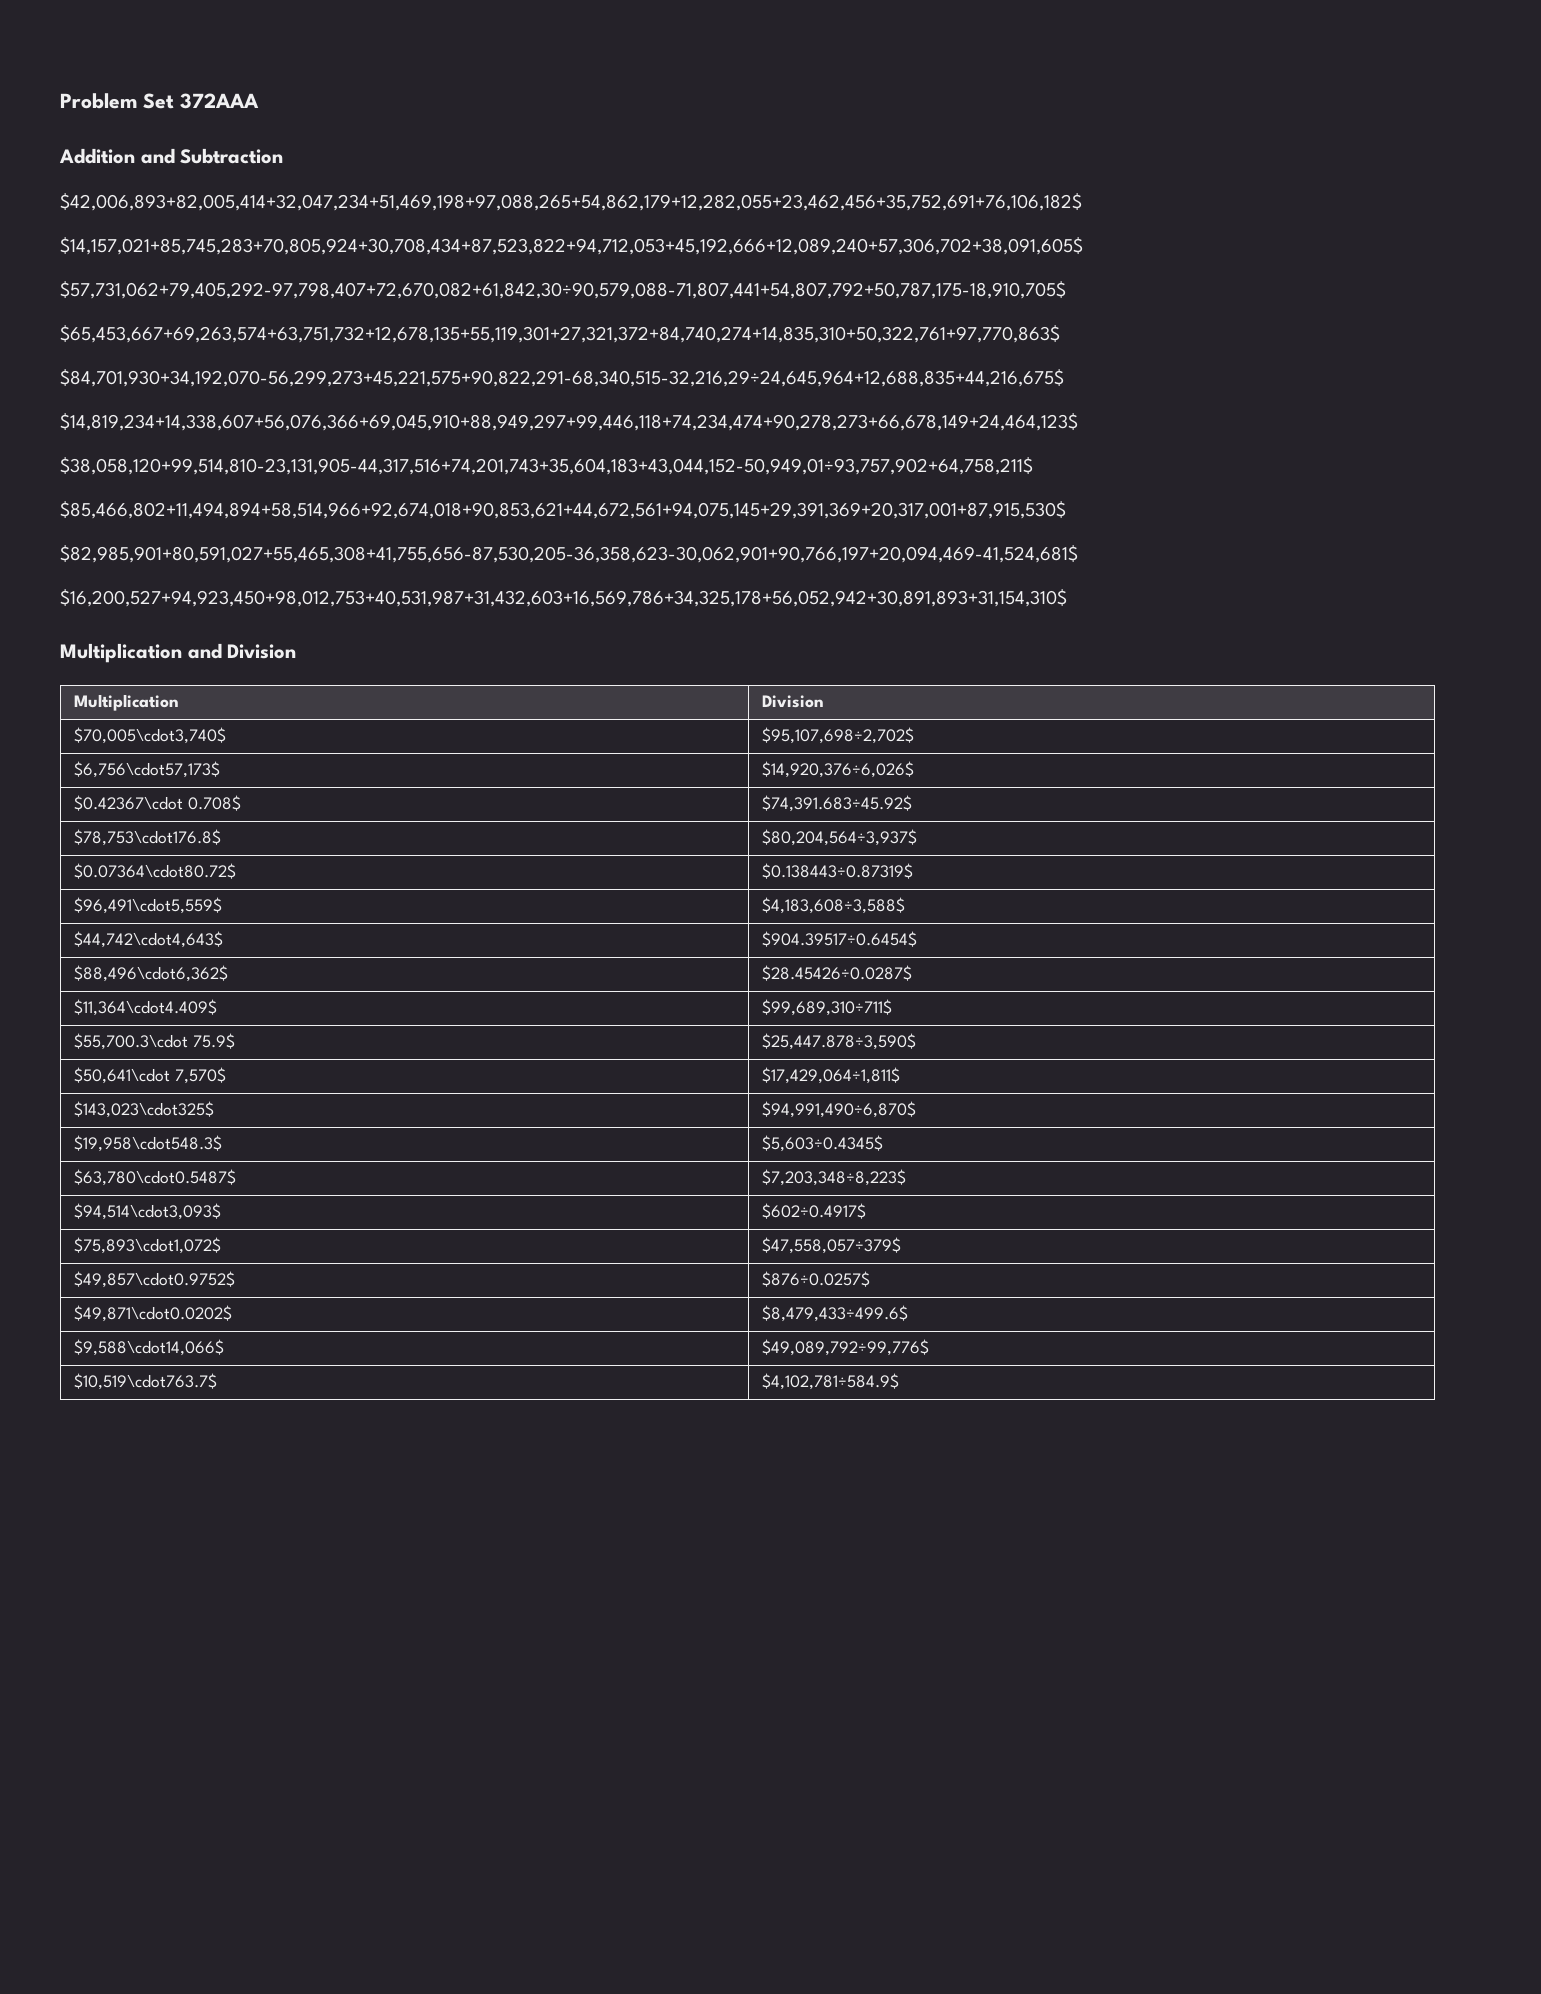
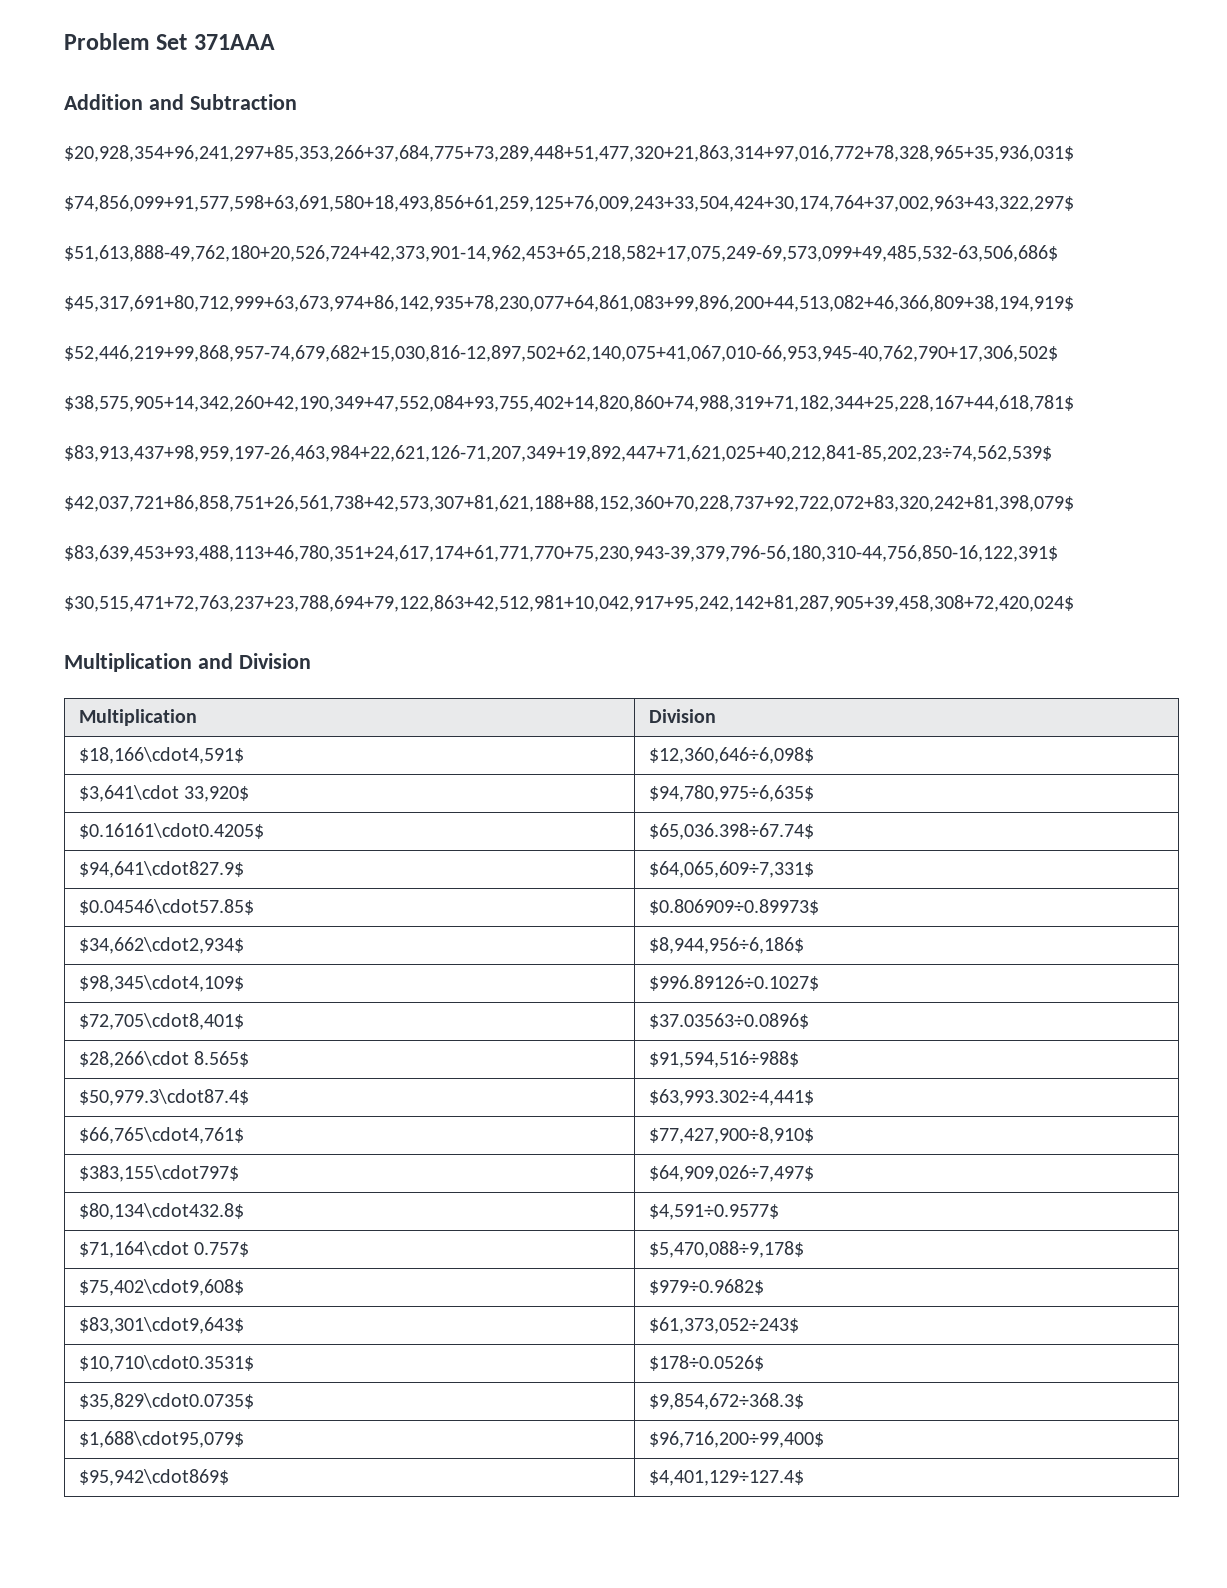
- Problem Set 372AAA
+ Problem Set 371AAA
- $42,006,893+82,005,414+32,047,234+51,469,198+97,088,265+54,862,179+12,282,055+23,462,456+35,752,691+76,106,182$
- $14,157,021+85,745,283+70,805,924+30,708,434+87,523,822+94,712,053+45,192,666+12,089,240+57,306,702+38,091,605$
- $57,731,062+79,405,292-97,798,407+72,670,082+61,842,30÷90,579,088-71,807,441+54,807,792+50,787,175-18,910,705$
- $65,453,667+69,263,574+63,751,732+12,678,135+55,119,301+27,321,372+84,740,274+14,835,310+50,322,761+97,770,863$
- $84,701,930+34,192,070-56,299,273+45,221,575+90,822,291-68,340,515-32,216,29÷24,645,964+12,688,835+44,216,675$
- $14,819,234+14,338,607+56,076,366+69,045,910+88,949,297+99,446,118+74,234,474+90,278,273+66,678,149+24,464,123$
- $38,058,120+99,514,810-23,131,905-44,317,516+74,201,743+35,604,183+43,044,152-50,949,01÷93,757,902+64,758,211$
- $85,466,802+11,494,894+58,514,966+92,674,018+90,853,621+44,672,561+94,075,145+29,391,369+20,317,001+87,915,530$
- $82,985,901+80,591,027+55,465,308+41,755,656-87,530,205-36,358,623-30,062,901+90,766,197+20,094,469-41,524,681$
- $16,200,527+94,923,450+98,012,753+40,531,987+31,432,603+16,569,786+34,325,178+56,052,942+30,891,893+31,154,310$
+ $20,928,354+96,241,297+85,353,266+37,684,775+73,289,448+51,477,320+21,863,314+97,016,772+78,328,965+35,936,031$
+ $74,856,099+91,577,598+63,691,580+18,493,856+61,259,125+76,009,243+33,504,424+30,174,764+37,002,963+43,322,297$
+ $51,613,888-49,762,180+20,526,724+42,373,901-14,962,453+65,218,582+17,075,249-69,573,099+49,485,532-63,506,686$
+ $45,317,691+80,712,999+63,673,974+86,142,935+78,230,077+64,861,083+99,896,200+44,513,082+46,366,809+38,194,919$
+ $52,446,219+99,868,957-74,679,682+15,030,816-12,897,502+62,140,075+41,067,010-66,953,945-40,762,790+17,306,502$
+ $38,575,905+14,342,260+42,190,349+47,552,084+93,755,402+14,820,860+74,988,319+71,182,344+25,228,167+44,618,781$
+ $83,913,437+98,959,197-26,463,984+22,621,126-71,207,349+19,892,447+71,621,025+40,212,841-85,202,23÷74,562,539$
+ $42,037,721+86,858,751+26,561,738+42,573,307+81,621,188+88,152,360+70,228,737+92,722,072+83,320,242+81,398,079$
+ $83,639,453+93,488,113+46,780,351+24,617,174+61,771,770+75,230,943-39,379,796-56,180,310-44,756,850-16,122,391$
+ $30,515,471+72,763,237+23,788,694+79,122,863+42,512,981+10,042,917+95,242,142+81,287,905+39,458,308+72,420,024$
- $70,005\cdot3,740$ | $95,107,698÷2,702$
- $6,756\cdot57,173$ | $14,920,376÷6,026$
- $0.42367\cdot 0.708$ | $74,391.683÷45.92$
- $78,753\cdot176.8$ | $80,204,564÷3,937$
- $0.07364\cdot80.72$ | $0.138443÷0.87319$
- $96,491\cdot5,559$ | $4,183,608÷3,588$
- $44,742\cdot4,643$ | $904.39517÷0.6454$
- $88,496\cdot6,362$ | $28.45426÷0.0287$
- $11,364\cdot4.409$ | $99,689,310÷711$
- $55,700.3\cdot 75.9$ | $25,447.878÷3,590$
- $50,641\cdot 7,570$ | $17,429,064÷1,811$
- $143,023\cdot325$ | $94,991,490÷6,870$
- $19,958\cdot548.3$ | $5,603÷0.4345$
- $63,780\cdot0.5487$ | $7,203,348÷8,223$
- $94,514\cdot3,093$ | $602÷0.4917$
- $75,893\cdot1,072$ | $47,558,057÷379$
- $49,857\cdot0.9752$ | $876÷0.0257$
- $49,871\cdot0.0202$ | $8,479,433÷499.6$
- $9,588\cdot14,066$ | $49,089,792÷99,776$
- $10,519\cdot763.7$ | $4,102,781÷584.9$
+ $18,166\cdot4,591$ | $12,360,646÷6,098$
+ $3,641\cdot 33,920$ | $94,780,975÷6,635$
+ $0.16161\cdot0.4205$ | $65,036.398÷67.74$
+ $94,641\cdot827.9$ | $64,065,609÷7,331$
+ $0.04546\cdot57.85$ | $0.806909÷0.89973$
+ $34,662\cdot2,934$ | $8,944,956÷6,186$
+ $98,345\cdot4,109$ | $996.89126÷0.1027$
+ $72,705\cdot8,401$ | $37.03563÷0.0896$
+ $28,266\cdot 8.565$ | $91,594,516÷988$
+ $50,979.3\cdot87.4$ | $63,993.302÷4,441$
+ $66,765\cdot4,761$ | $77,427,900÷8,910$
+ $383,155\cdot797$ | $64,909,026÷7,497$
+ $80,134\cdot432.8$ | $4,591÷0.9577$
+ $71,164\cdot 0.757$ | $5,470,088÷9,178$
+ $75,402\cdot9,608$ | $979÷0.9682$
+ $83,301\cdot9,643$ | $61,373,052÷243$
+ $10,710\cdot0.3531$ | $178÷0.0526$
+ $35,829\cdot0.0735$ | $9,854,672÷368.3$
+ $1,688\cdot95,079$ | $96,716,200÷99,400$
+ $95,942\cdot869$ | $4,401,129÷127.4$

